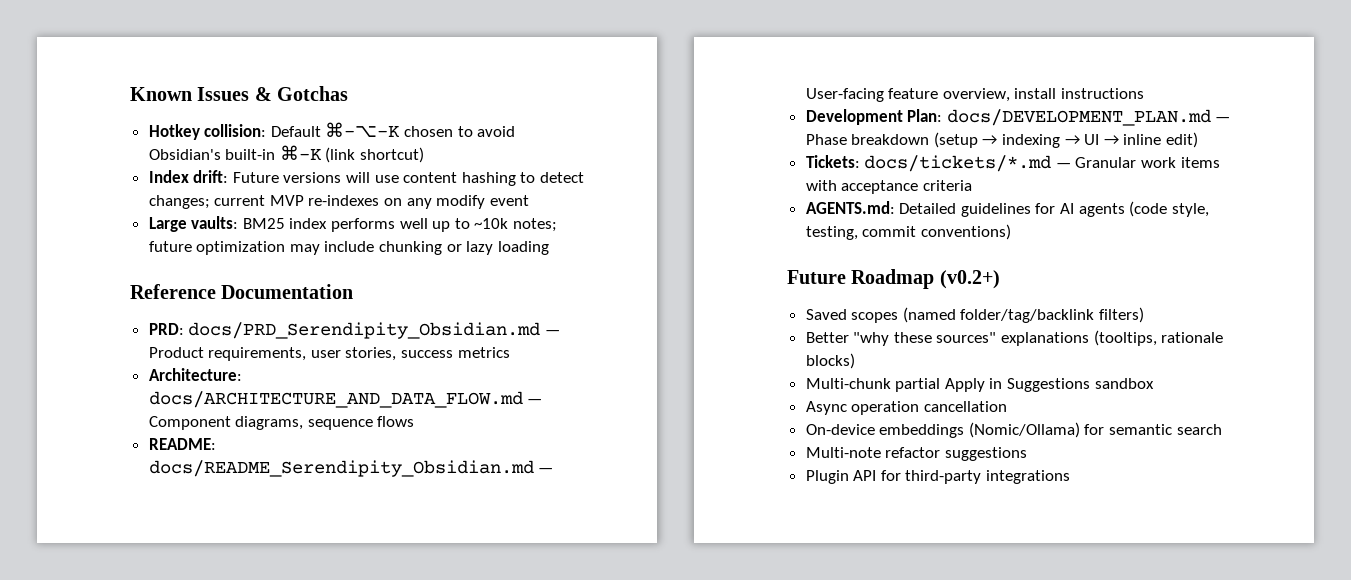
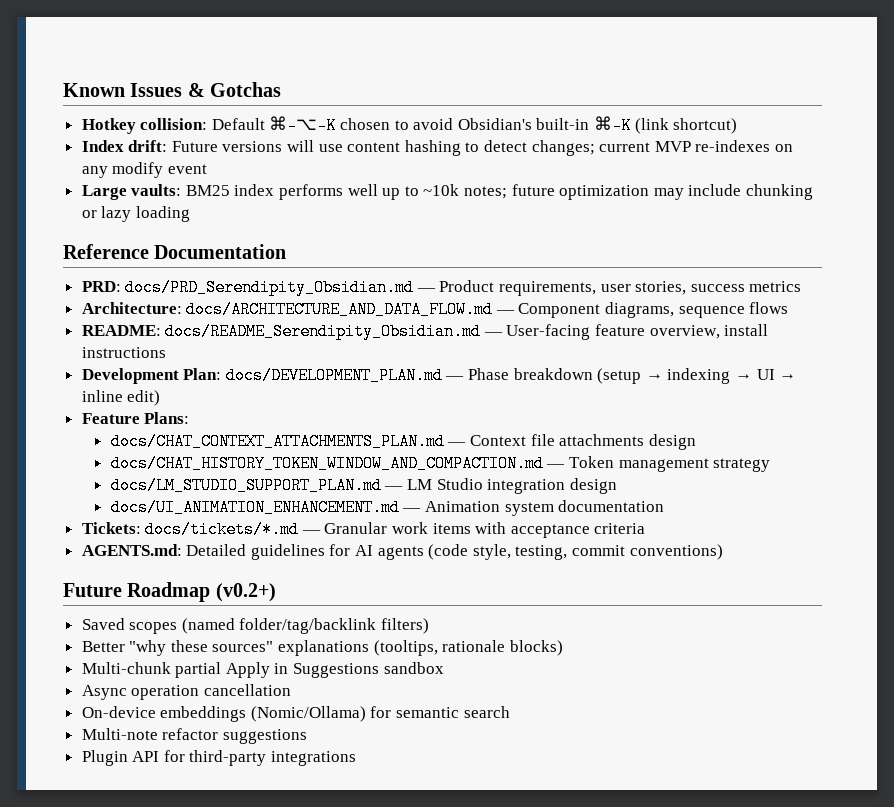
+ Feature Plans:
+ docs/CHAT_CONTEXT_ATTACHMENTS_PLAN.md — Context file attachments design
+ docs/CHAT_HISTORY_TOKEN_WINDOW_AND_COMPACTION.md — Token management strategy
+ docs/LM_STUDIO_SUPPORT_PLAN.md — LM Studio integration design
+ docs/UI_ANIMATION_ENHANCEMENT.md — Animation system documentation

